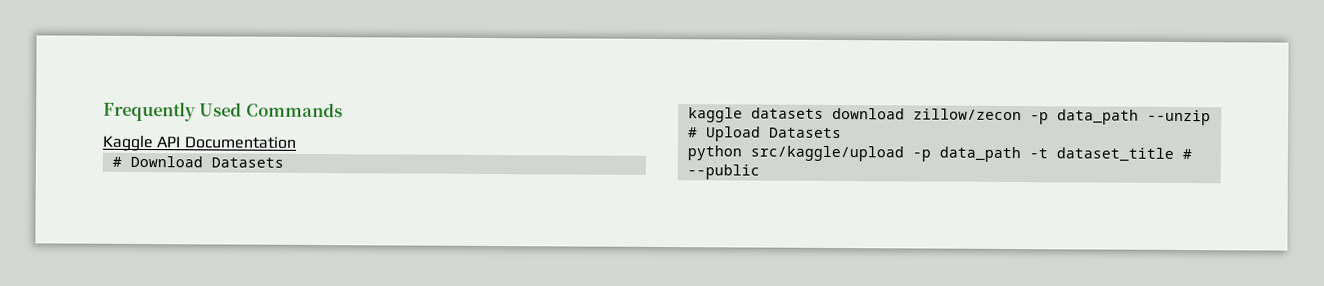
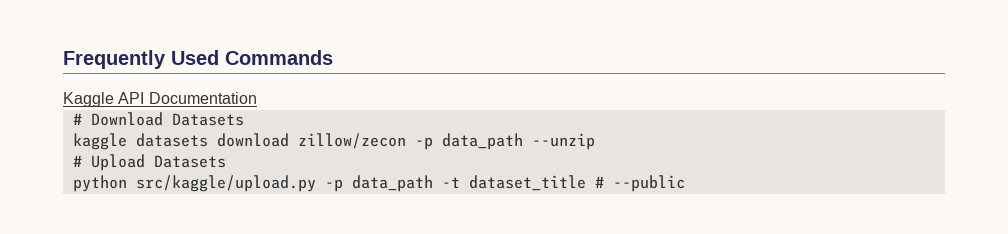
- python src/kaggle/upload -p data_path -t dataset_title # --public
+ python src/kaggle/upload.py -p data_path -t dataset_title # --public

